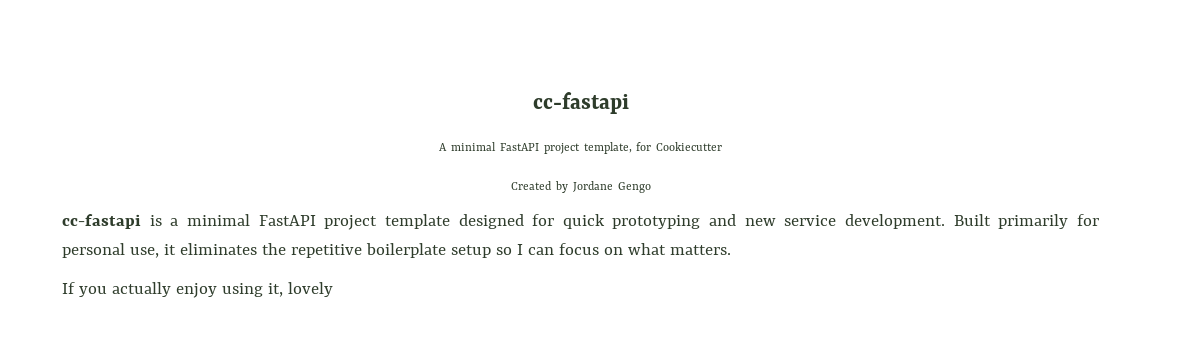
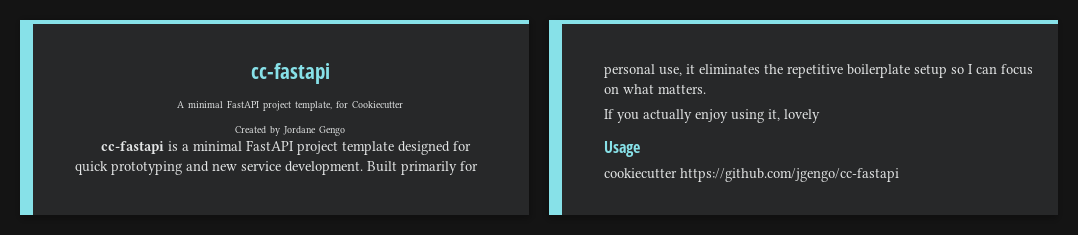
+ Usage
+ cookiecutter https://github.com/jgengo/cc-fastapi

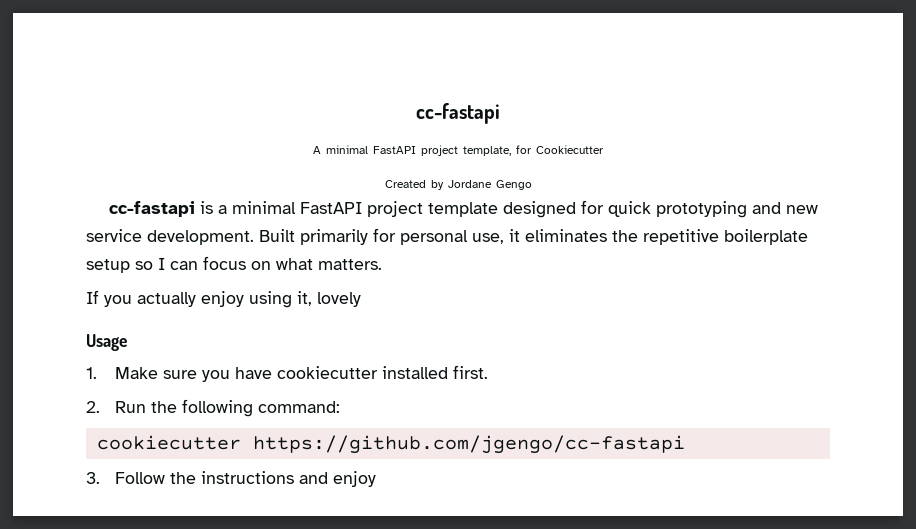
+ 1. Make sure you have cookiecutter installed first.
+ 2. Run the following command:
  cookiecutter https://github.com/jgengo/cc-fastapi
+ 3. Follow the instructions and enjoy

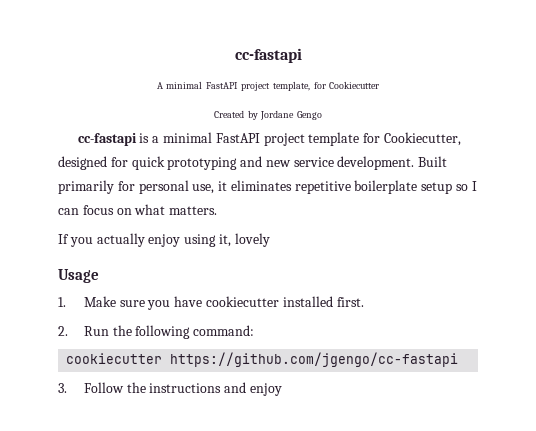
- cc-fastapi is a minimal FastAPI project template designed for quick prototyping and new service development.
+ cc-fastapi is a minimal FastAPI project template for Cookiecutter, designed for quick prototyping and new service development.
- Built primarily for personal use, it eliminates the repetitive boilerplate setup so I can focus on what matters.
+ Built primarily for personal use, it eliminates repetitive boilerplate setup so I can focus on what matters.

